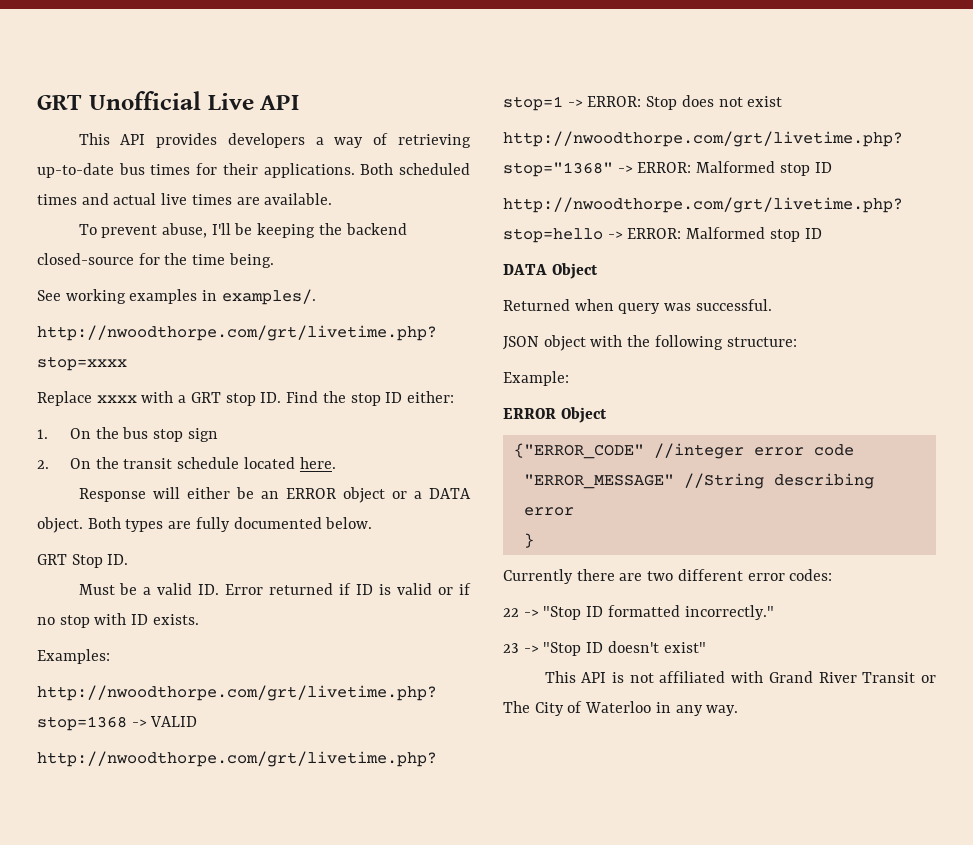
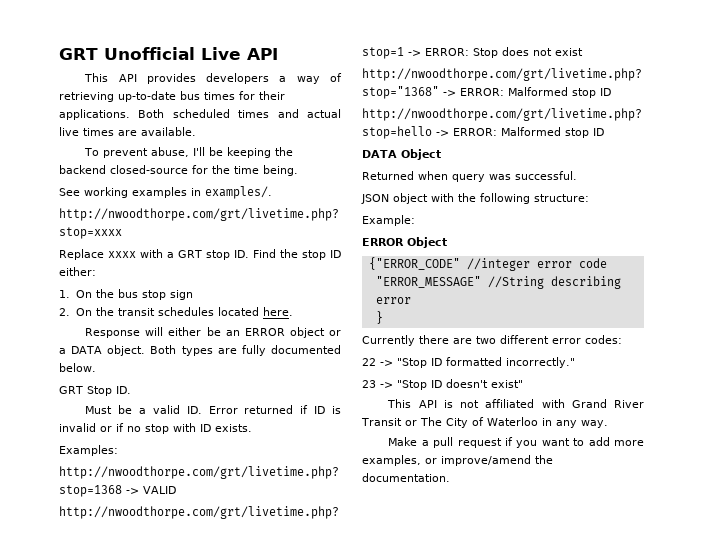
- 2. On the transit schedule located here.
+ 2. On the transit schedules located here.
- Must be a valid ID. Error returned if ID is valid or if no stop with ID exists.
+ Must be a valid ID. Error returned if ID is invalid or if no stop with ID exists.
+ Make a pull request if you want to add more examples, or improve/amend the documentation.

